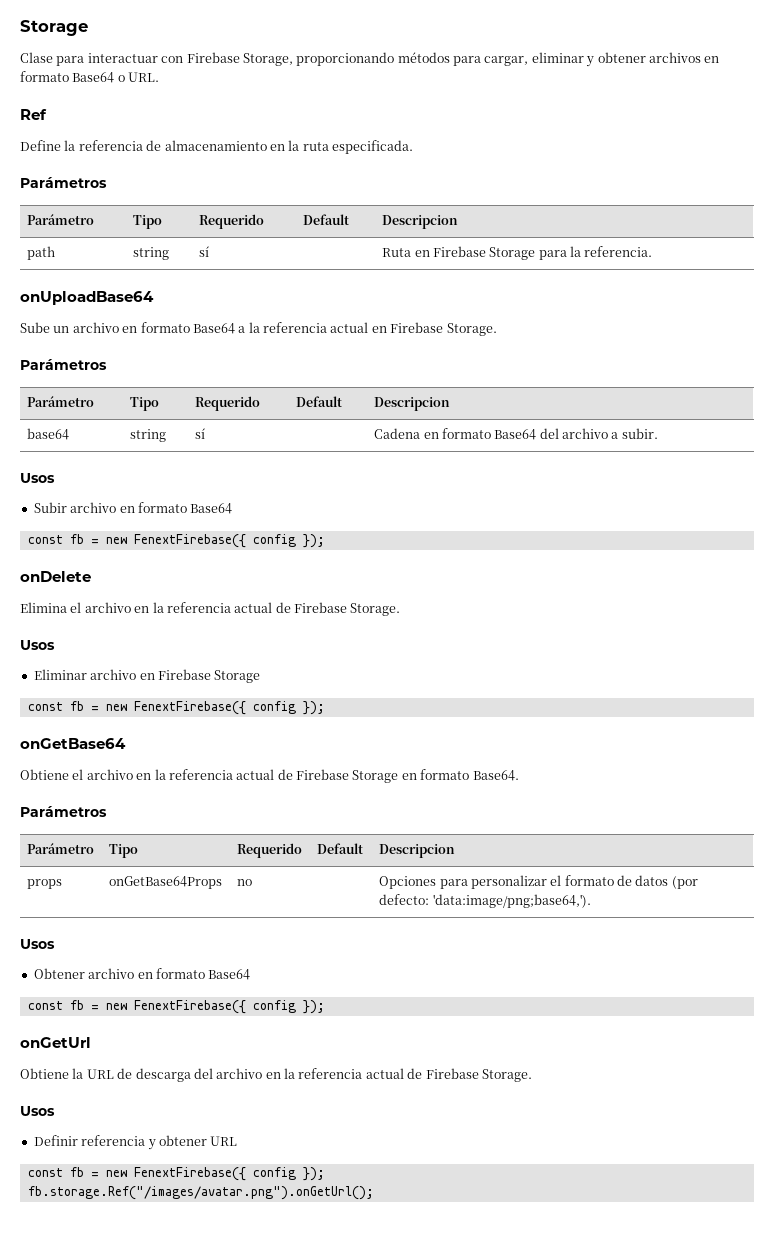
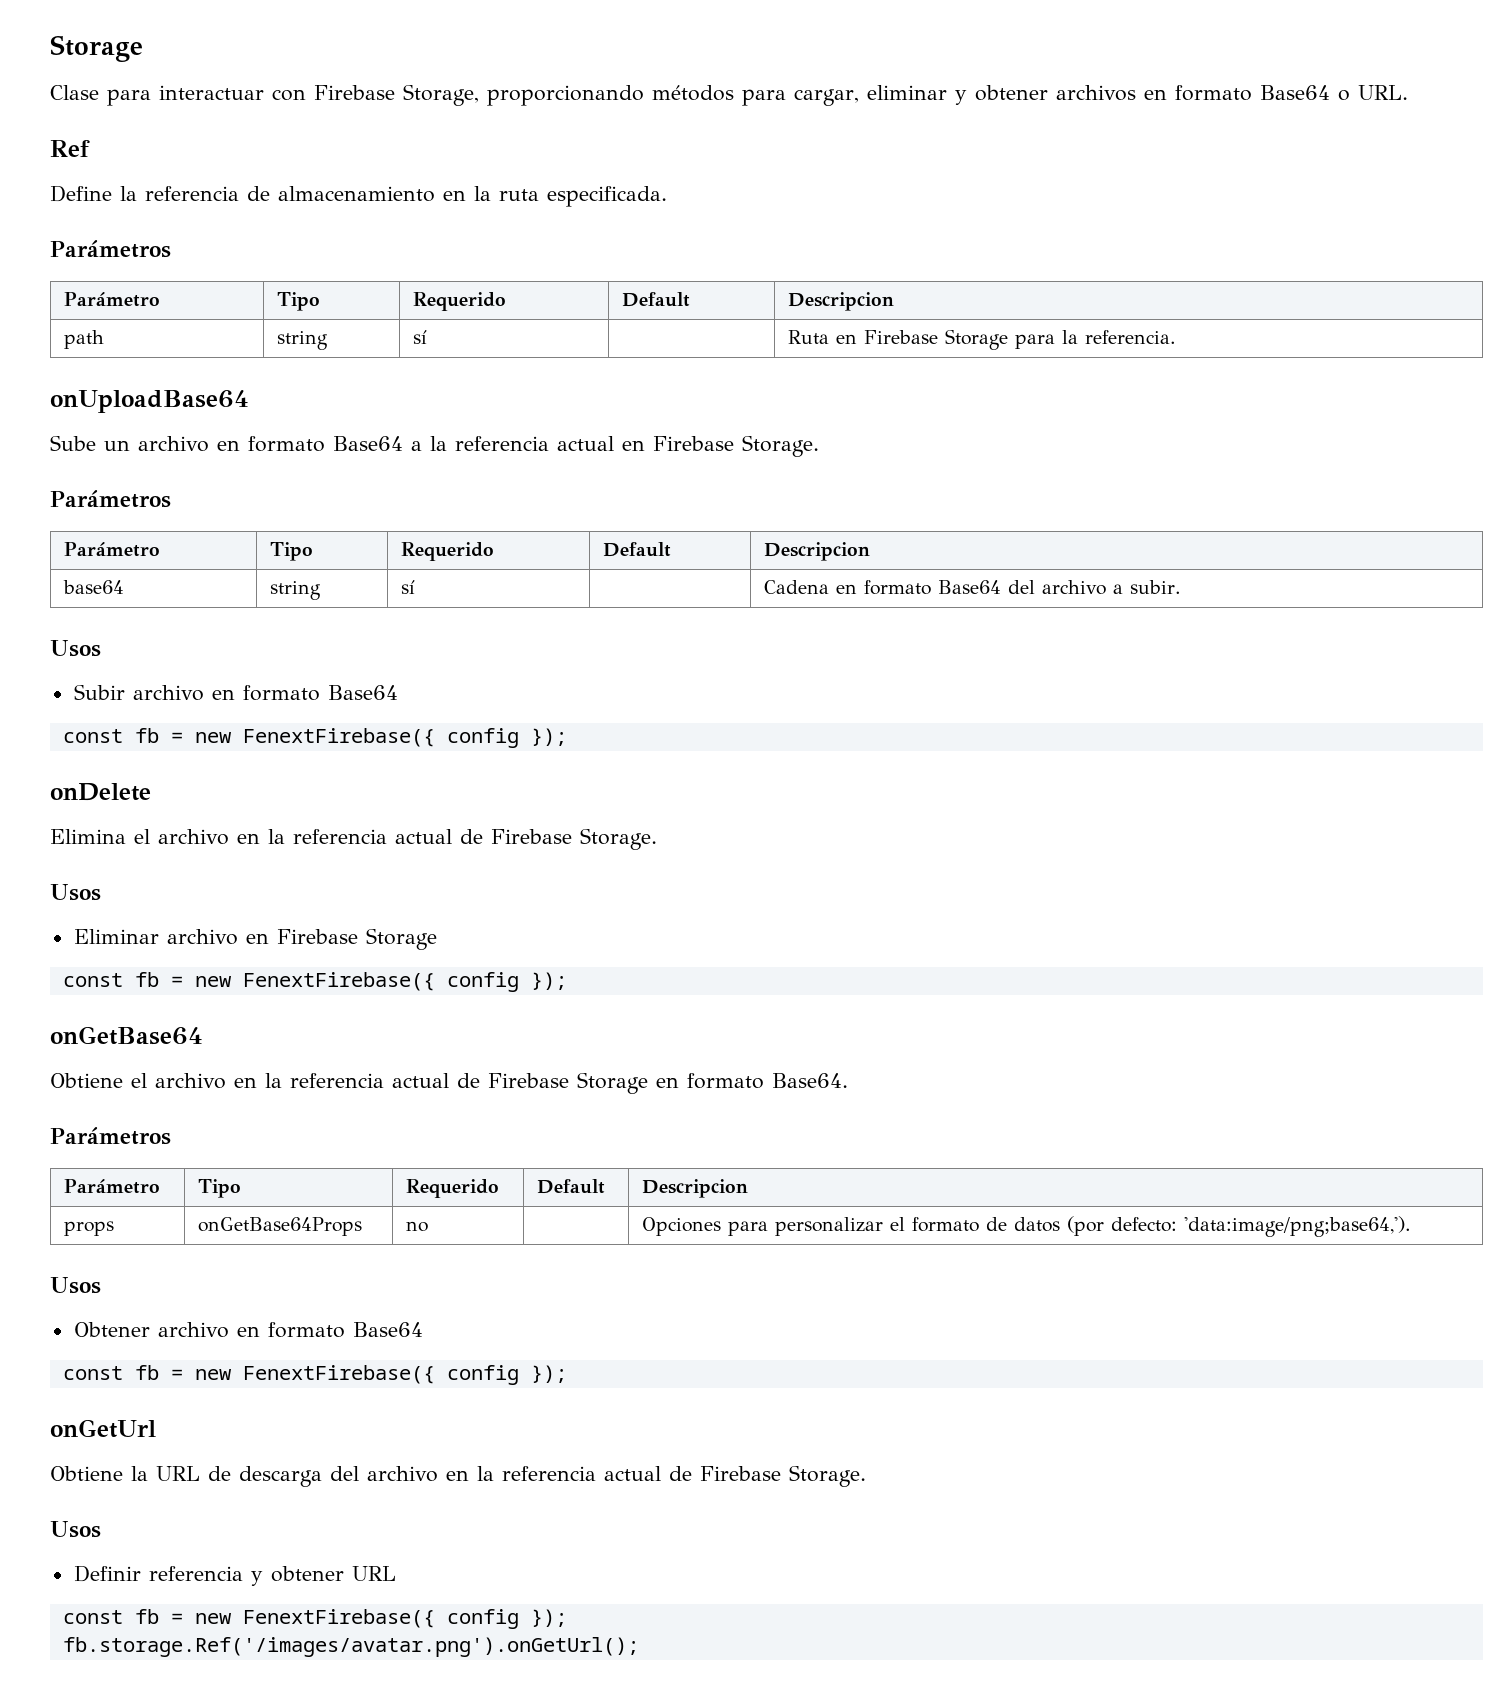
- fb.storage.Ref("/images/avatar.png").onGetUrl();
+ fb.storage.Ref('/images/avatar.png').onGetUrl();

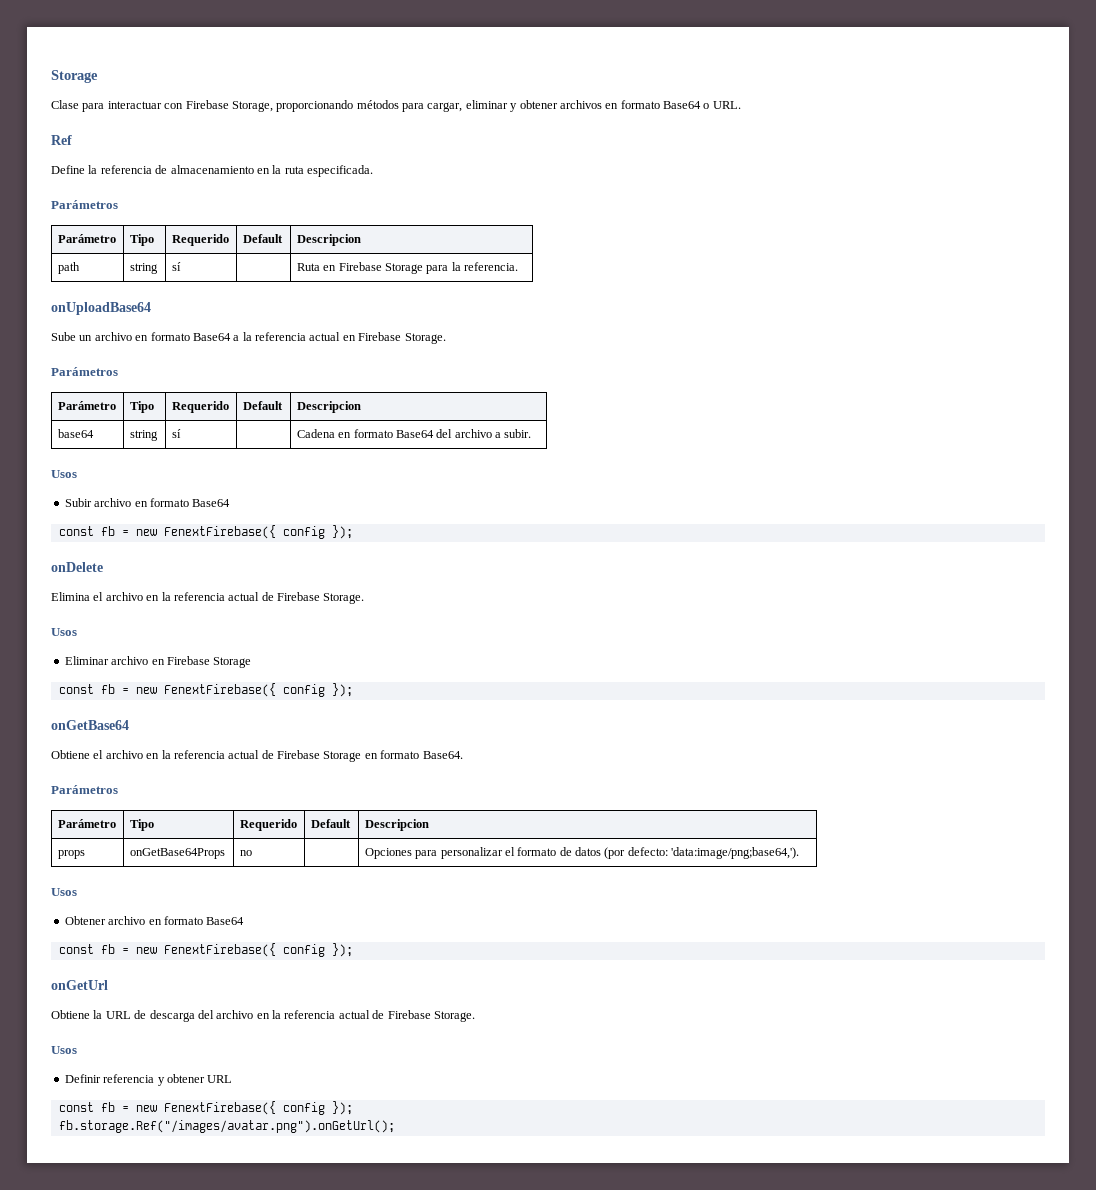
- fb.storage.Ref('/images/avatar.png').onGetUrl();
+ fb.storage.Ref("/images/avatar.png").onGetUrl();

